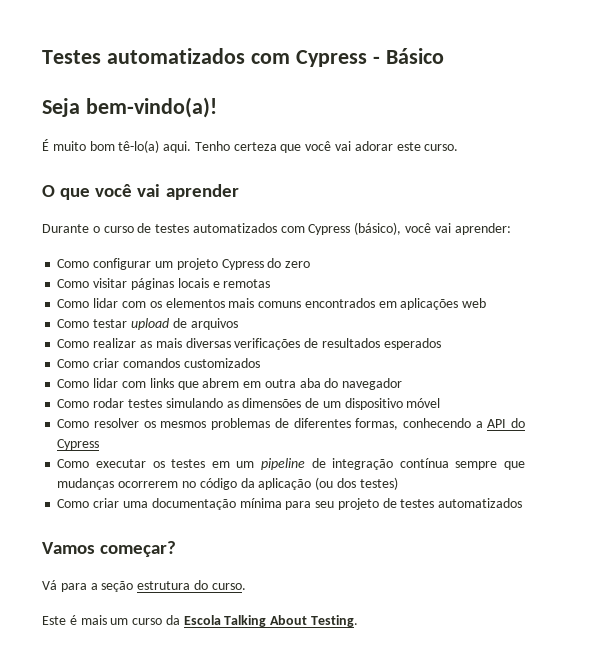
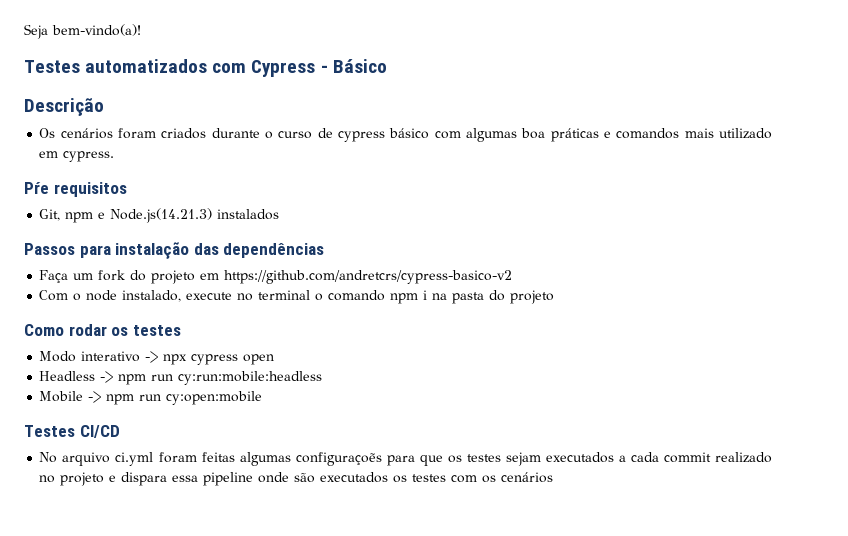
+ Seja bem-vindo(a)!
- Seja bem-vindo(a)!
- É muito bom tê-lo(a) aqui. Tenho certeza que você vai adorar este curso.
- O que você vai aprender
- Durante o curso de testes automatizados com Cypress (básico), você vai aprender:
- Como configurar um projeto Cypress do zero
- Como visitar páginas locais e remotas
- Como lidar com os elementos mais comuns encontrados em aplicações web
- Como testar upload de arquivos
- Como realizar as mais diversas verificações de resultados esperados
- Como criar comandos customizados
- Como lidar com links que abrem em outra aba do navegador
- Como rodar testes simulando as dimensões de um dispositivo móvel
- Como resolver os mesmos problemas de diferentes formas, conhecendo a API do Cypress
- Como executar os testes em um pipeline de integração contínua sempre que mudanças ocorrerem no código da aplicação (ou dos testes)
- Como criar uma documentação mínima para seu projeto de testes automatizados
- Vamos começar?
- Vá para a seção estrutura do curso.
- Este é mais um curso da Escola Talking About Testing.
+ Descrição
+ Os cenários foram criados durante o curso de cypress básico com algumas boa práticas e comandos mais utilizado em cypress.
+ Pŕe requisitos
+ Git, npm e Node.js(14.21.3) instalados
+ Passos para instalação das dependências
+ Faça um fork do projeto em https://github.com/andretcrs/cypress-basico-v2
+ Com o node instalado, execute no terminal o comando npm i na pasta do projeto
+ Como rodar os testes
+ Modo interativo -> npx cypress open
+ Headless -> npm run cy:run:mobile:headless
+ Mobile -> npm run cy:open:mobile
+ Testes CI/CD
+ No arquivo ci.yml foram feitas algumas configuraçoẽs para que os testes sejam executados a cada commit realizado no projeto e dispara essa pipeline onde são executados os testes com os cenários

